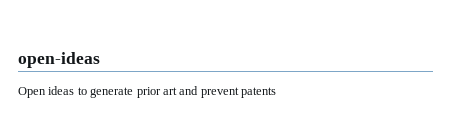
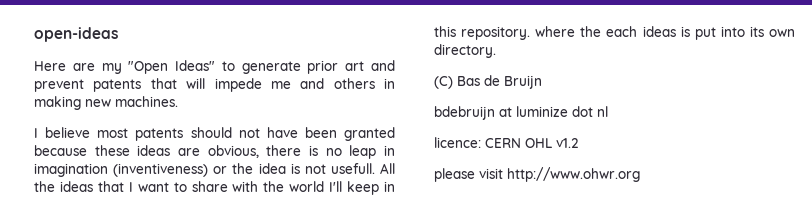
- Open ideas to generate prior art and prevent patents
+ Here are my "Open Ideas" to generate prior art and prevent patents that will impede me and others in making new machines.
+ I believe most patents should not have been granted because these ideas are obvious, there is no leap in imagination (inventiveness) or the idea is not usefull. All the ideas that I want to share with the world I'll keep in this repository. where the each ideas is put into its own directory.
+ (C) Bas de Bruijn
+ bdebruijn at luminize dot nl
+ licence: CERN OHL v1.2
+ please visit http://www.ohwr.org

